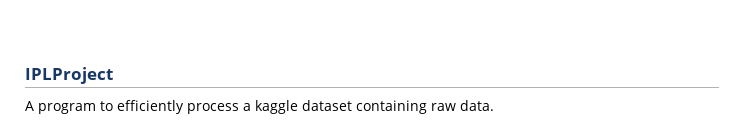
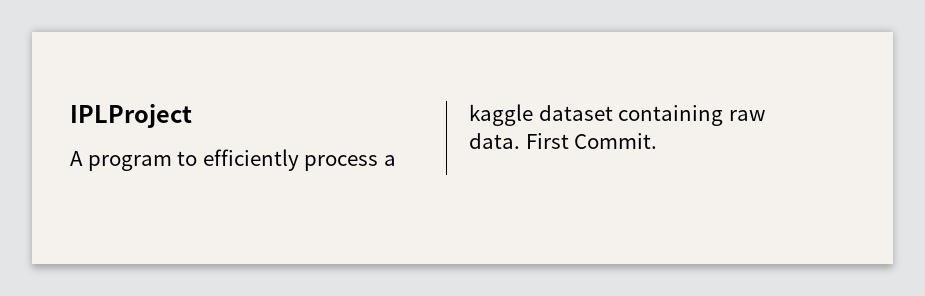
+ First Commit.

